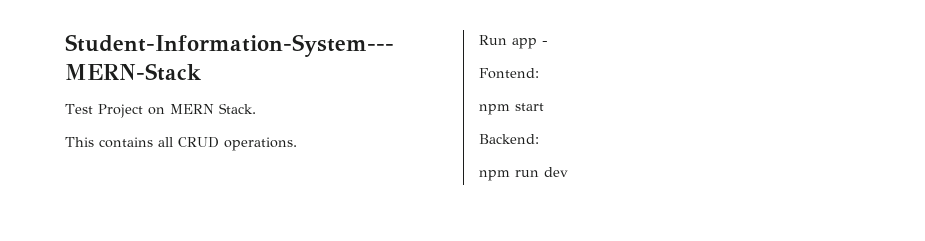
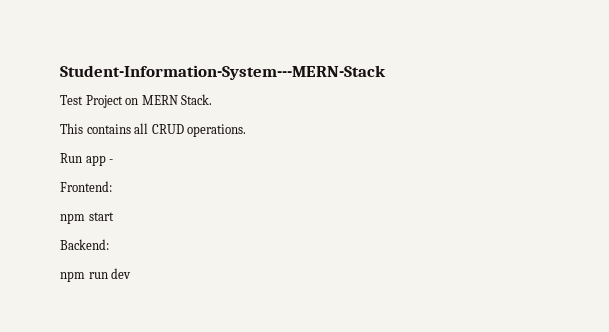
- Fontend:
+ Frontend:

